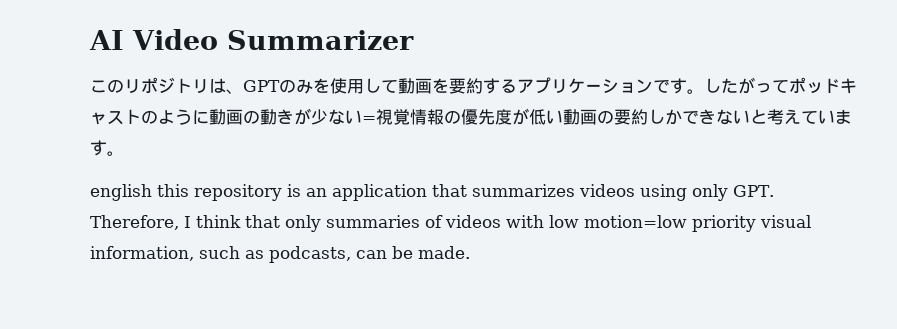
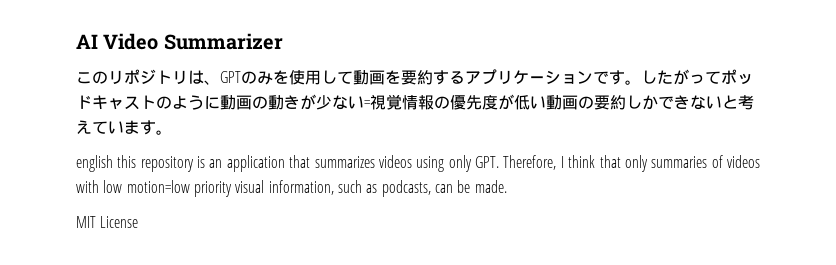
+ MIT License

